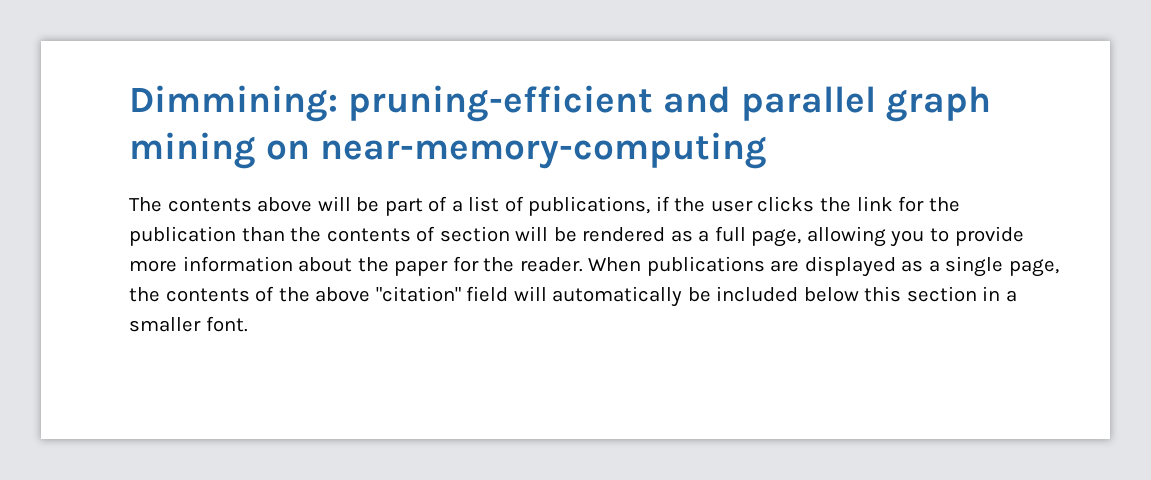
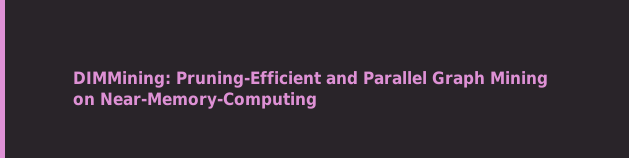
- Dimmining: pruning-efficient and parallel graph mining on near-memory-computing
- The contents above will be part of a list of publications, if the user clicks the link for the publication than the contents of section will be rendered as a full page, allowing you to provide more information about the paper for the reader. When publications are displayed as a single page, the contents of the above "citation" field will automatically be included below this section in a smaller font.
+ DIMMining: Pruning-Efficient and Parallel Graph Mining on Near-Memory-Computing

